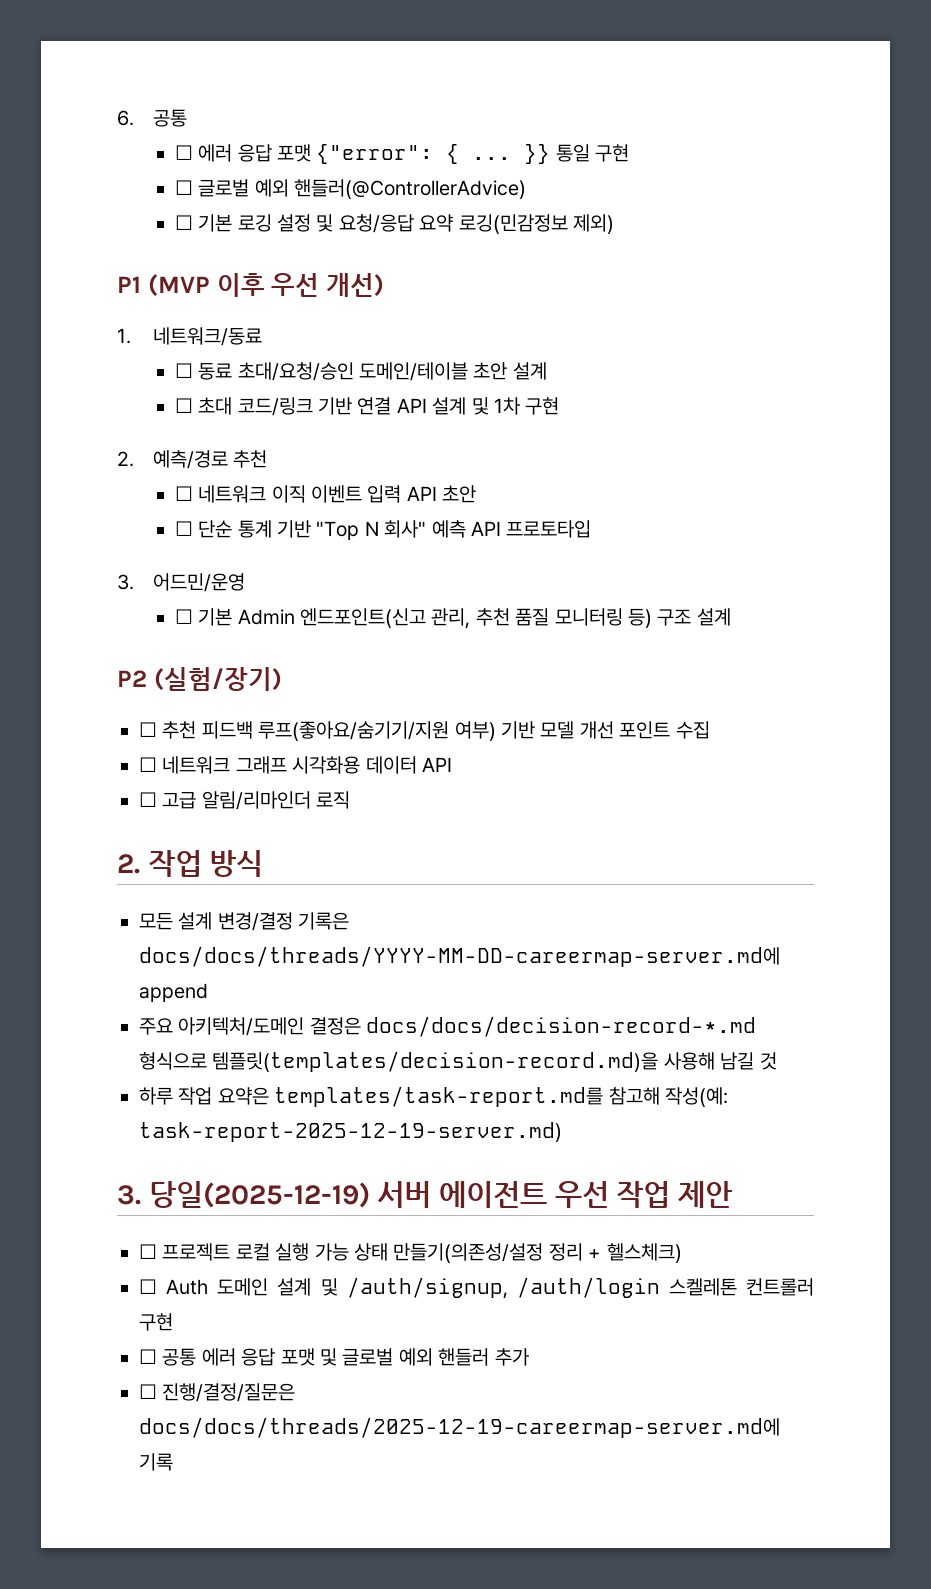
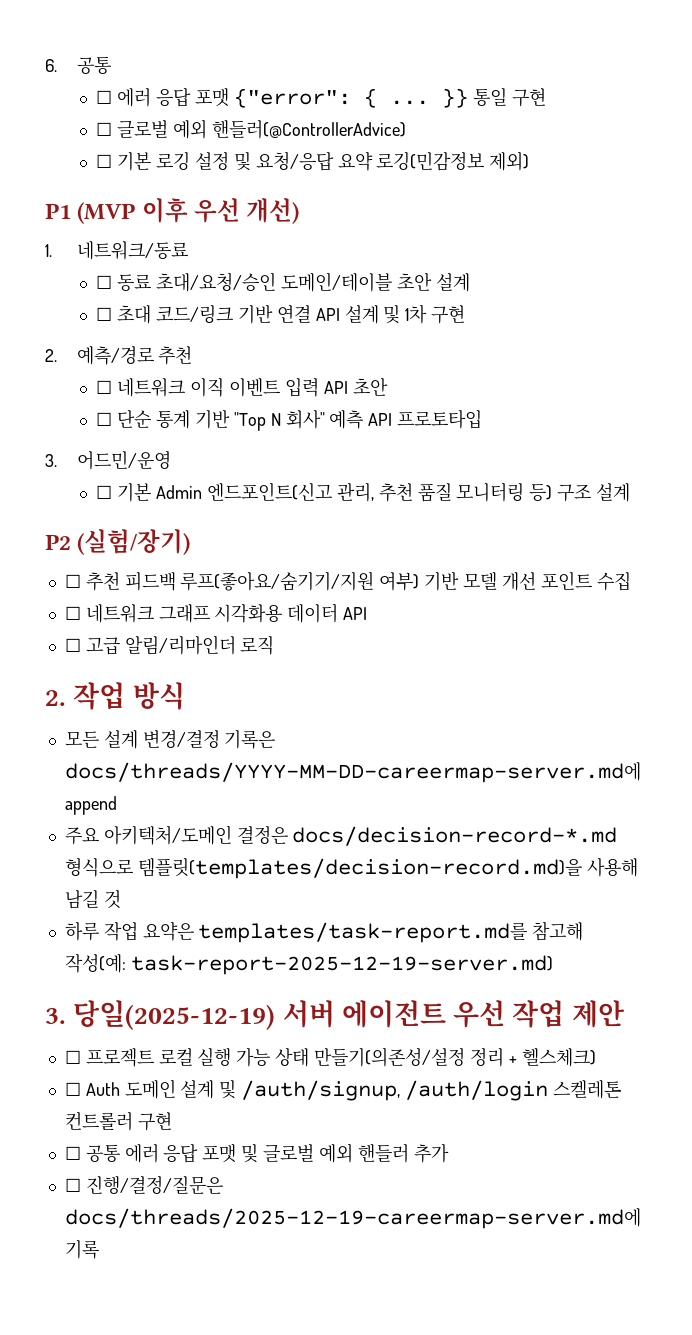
- 모든 설계 변경/결정 기록은 docs/docs/threads/YYYY-MM-DD-careermap-server.md에 append
+ 모든 설계 변경/결정 기록은 docs/threads/YYYY-MM-DD-careermap-server.md에 append
- 주요 아키텍처/도메인 결정은 docs/docs/decision-record-*.md 형식으로 템플릿(templates/decision-record.md)을 사용해 남길 것
+ 주요 아키텍처/도메인 결정은 docs/decision-record-*.md 형식으로 템플릿(templates/decision-record.md)을 사용해 남길 것
- ☐ 진행/결정/질문은 docs/docs/threads/2025-12-19-careermap-server.md에 기록
+ ☐ 진행/결정/질문은 docs/threads/2025-12-19-careermap-server.md에 기록

